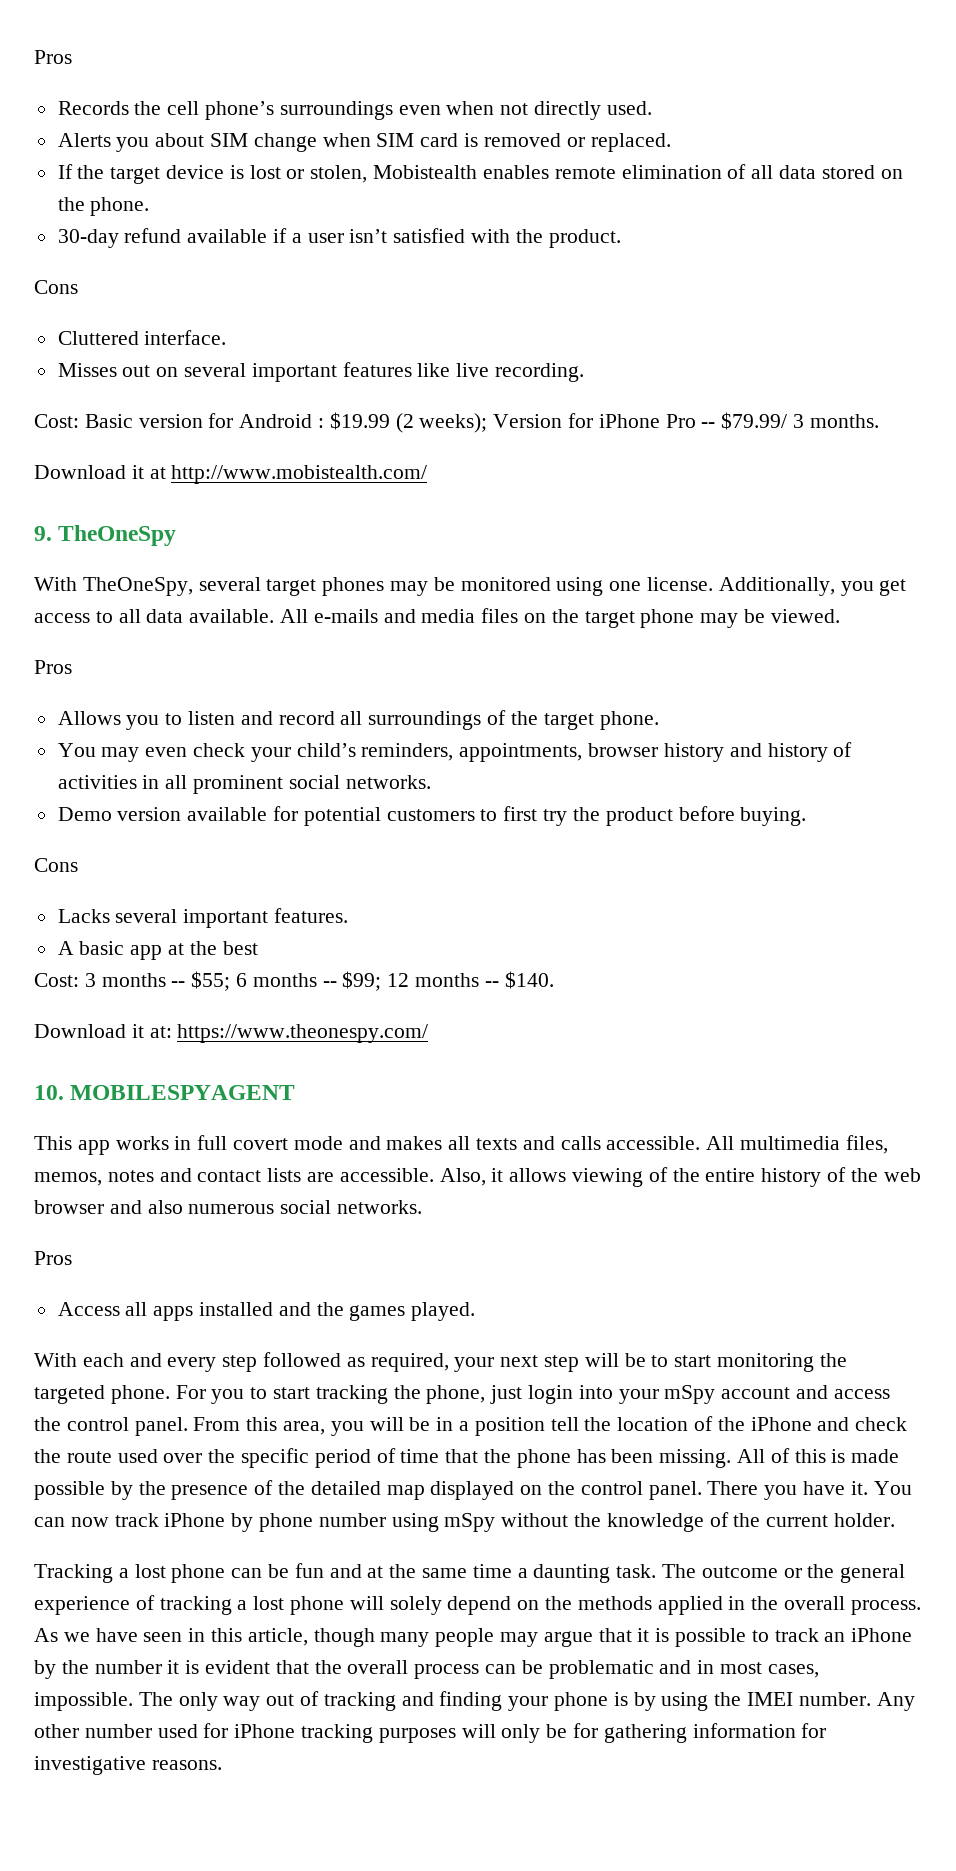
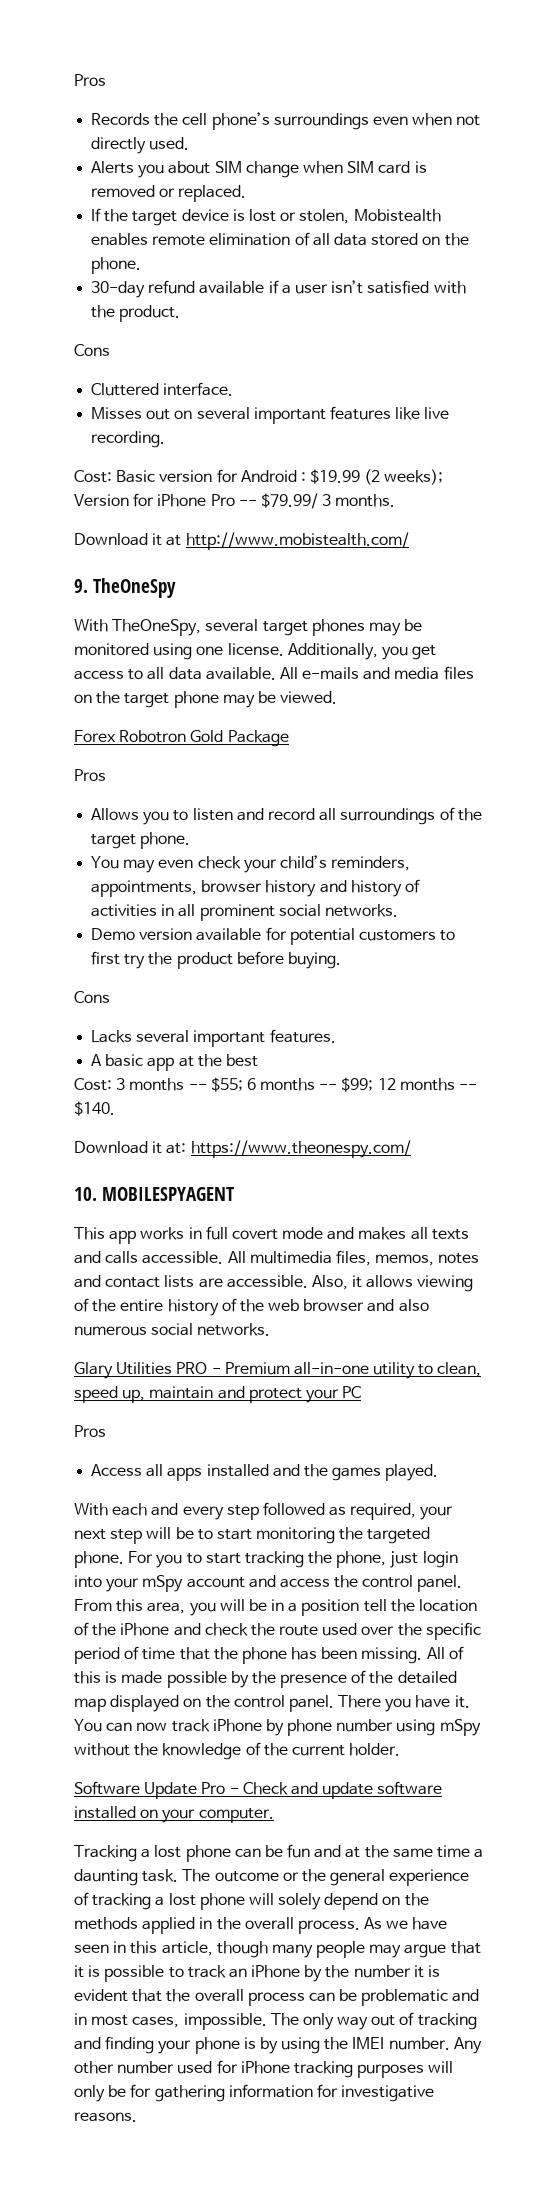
+ Forex Robotron Gold Package
+ Glary Utilities PRO - Premium all-in-one utility to clean, speed up, maintain and protect your PC
+ Software Update Pro - Check and update software installed on your computer.

